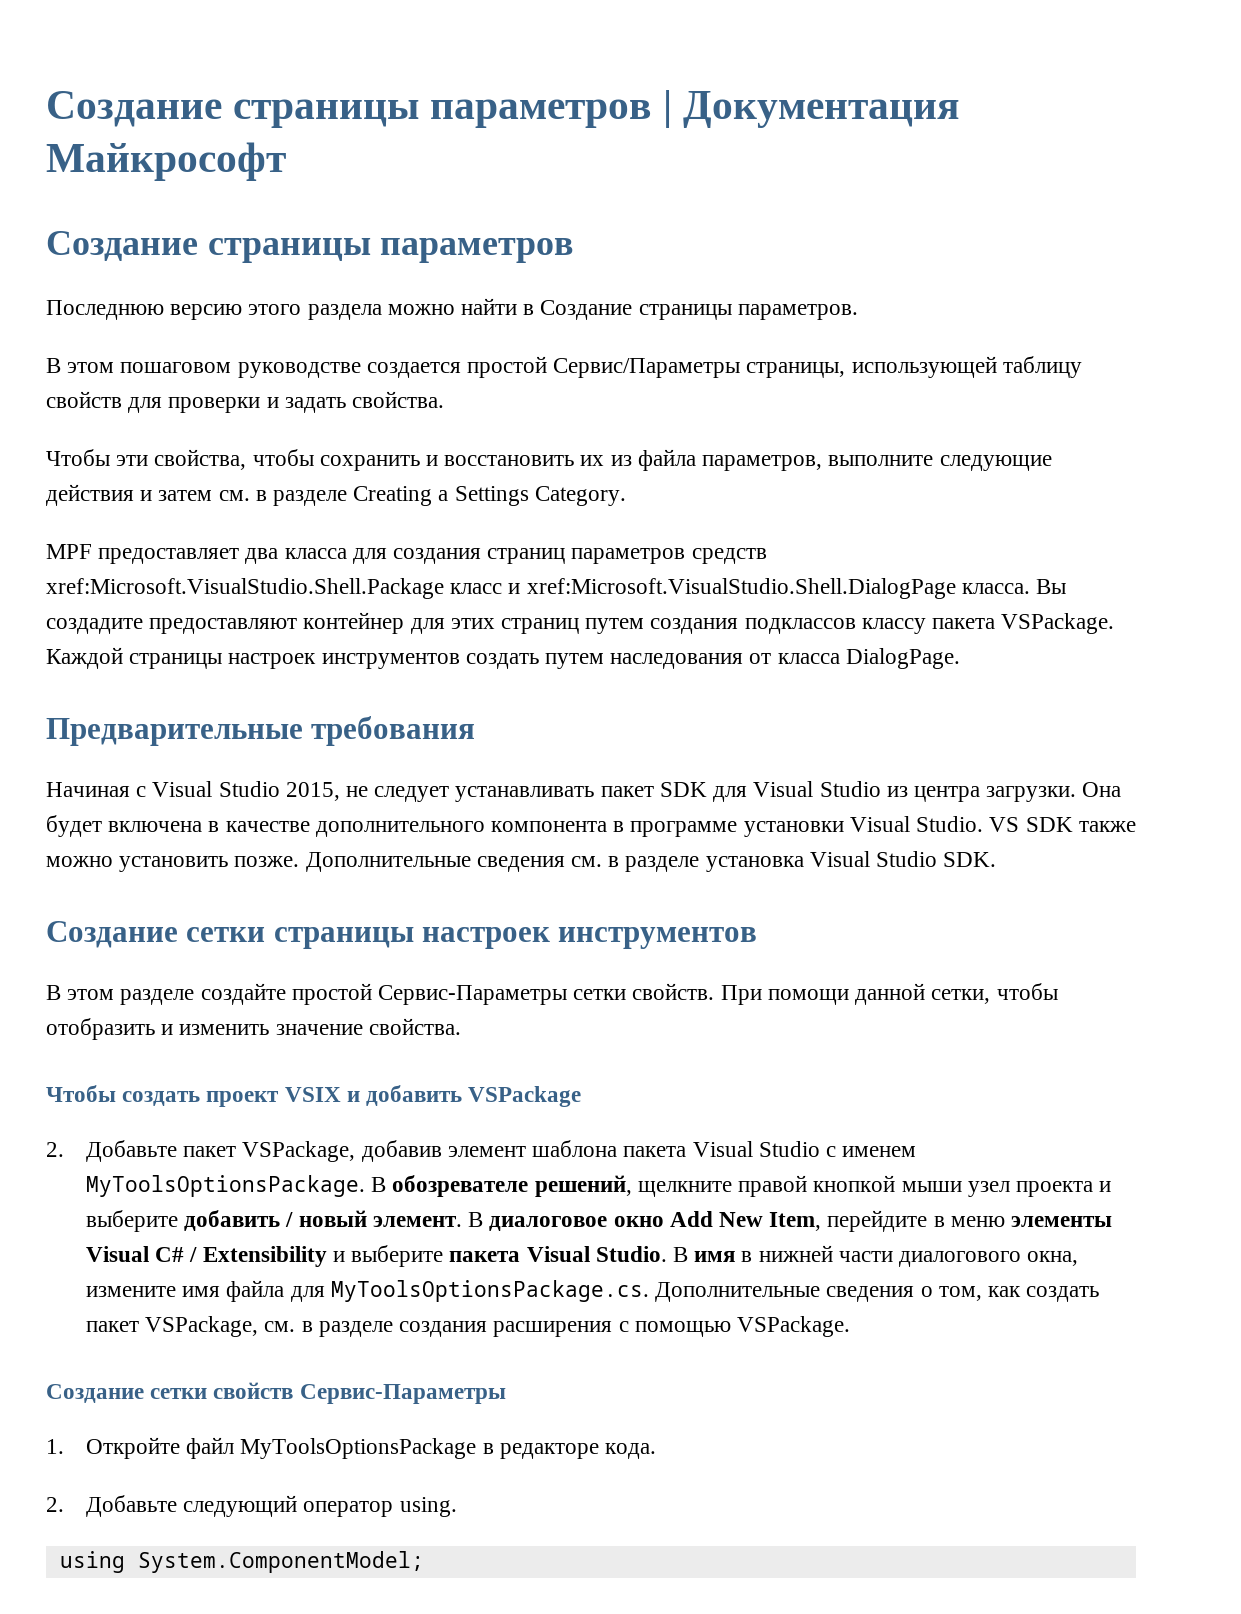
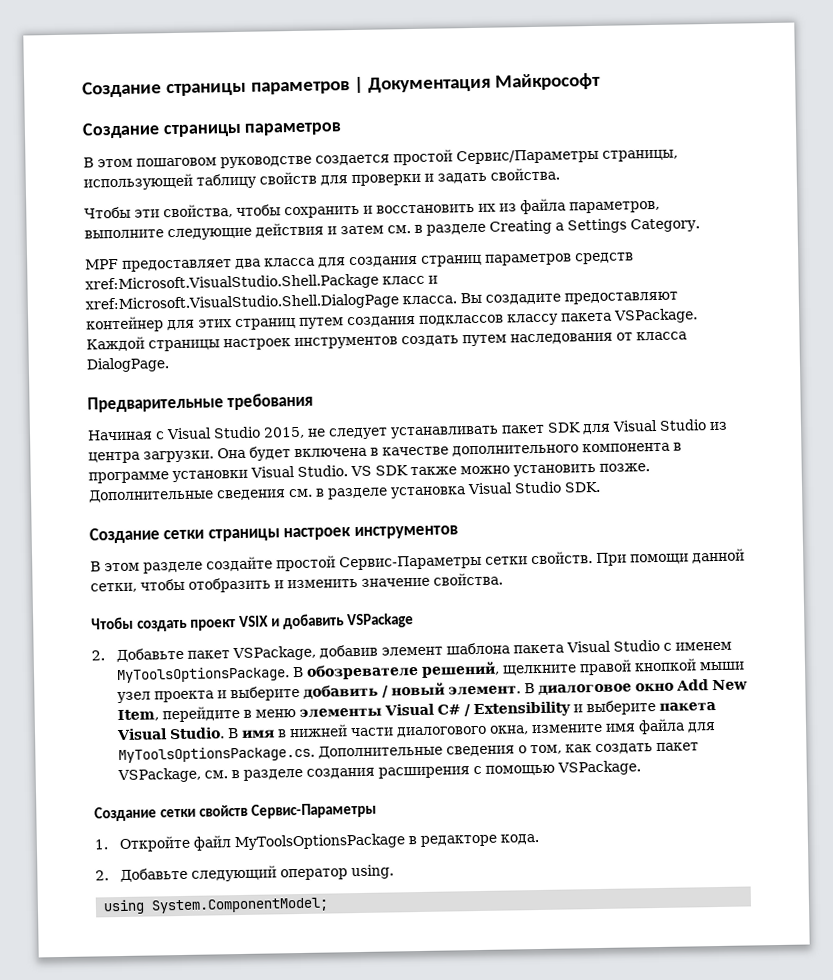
- Последнюю версию этого раздела можно найти в Создание страницы параметров.

